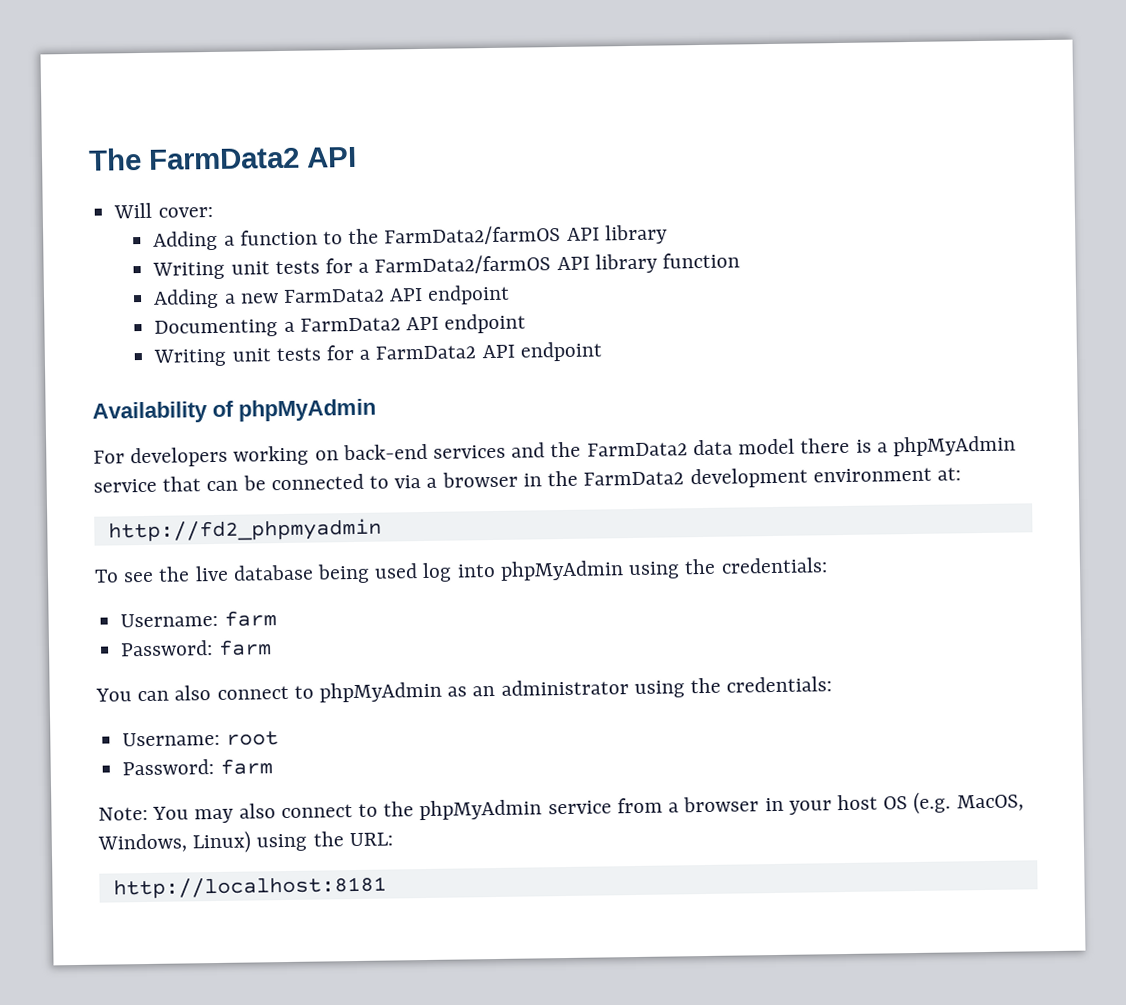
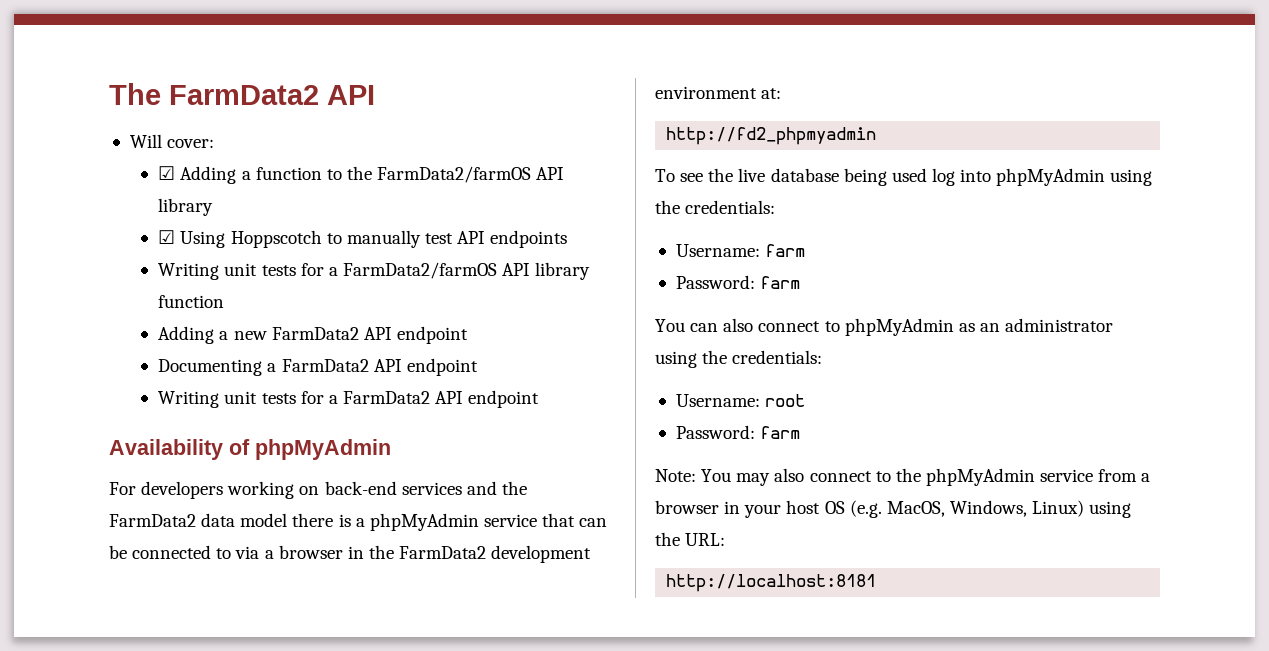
- Adding a function to the FarmData2/farmOS API library
+ ☑ Adding a function to the FarmData2/farmOS API library
+ ☑ Using Hoppscotch to manually test API endpoints

